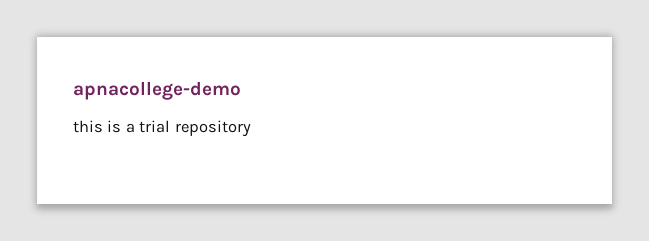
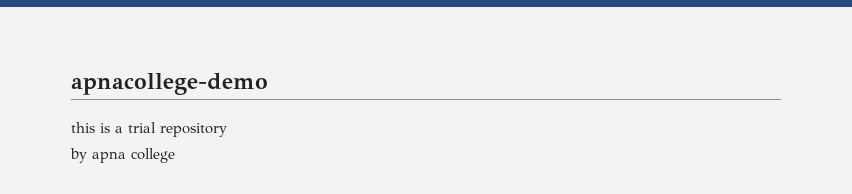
+ by apna college

